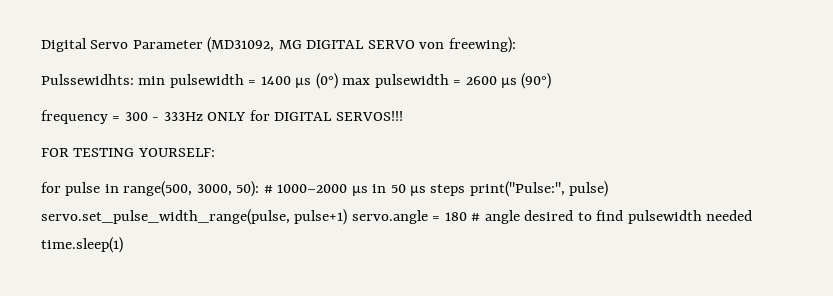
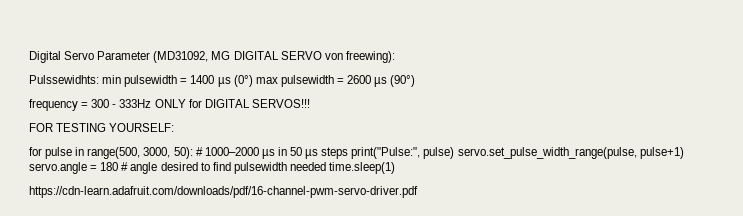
+ https://cdn-learn.adafruit.com/downloads/pdf/16-channel-pwm-servo-driver.pdf

